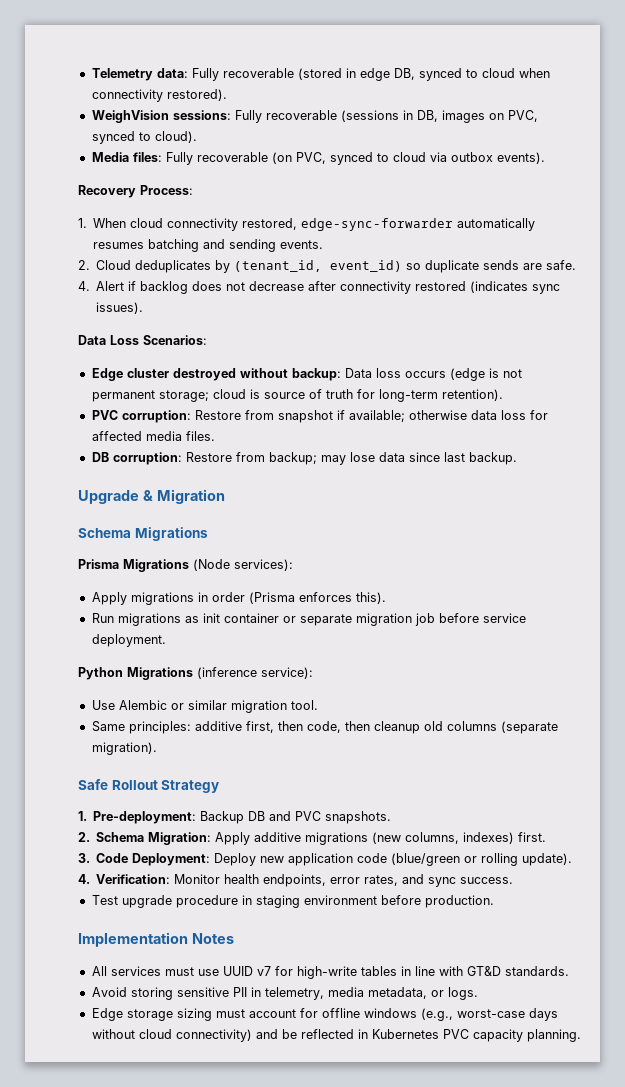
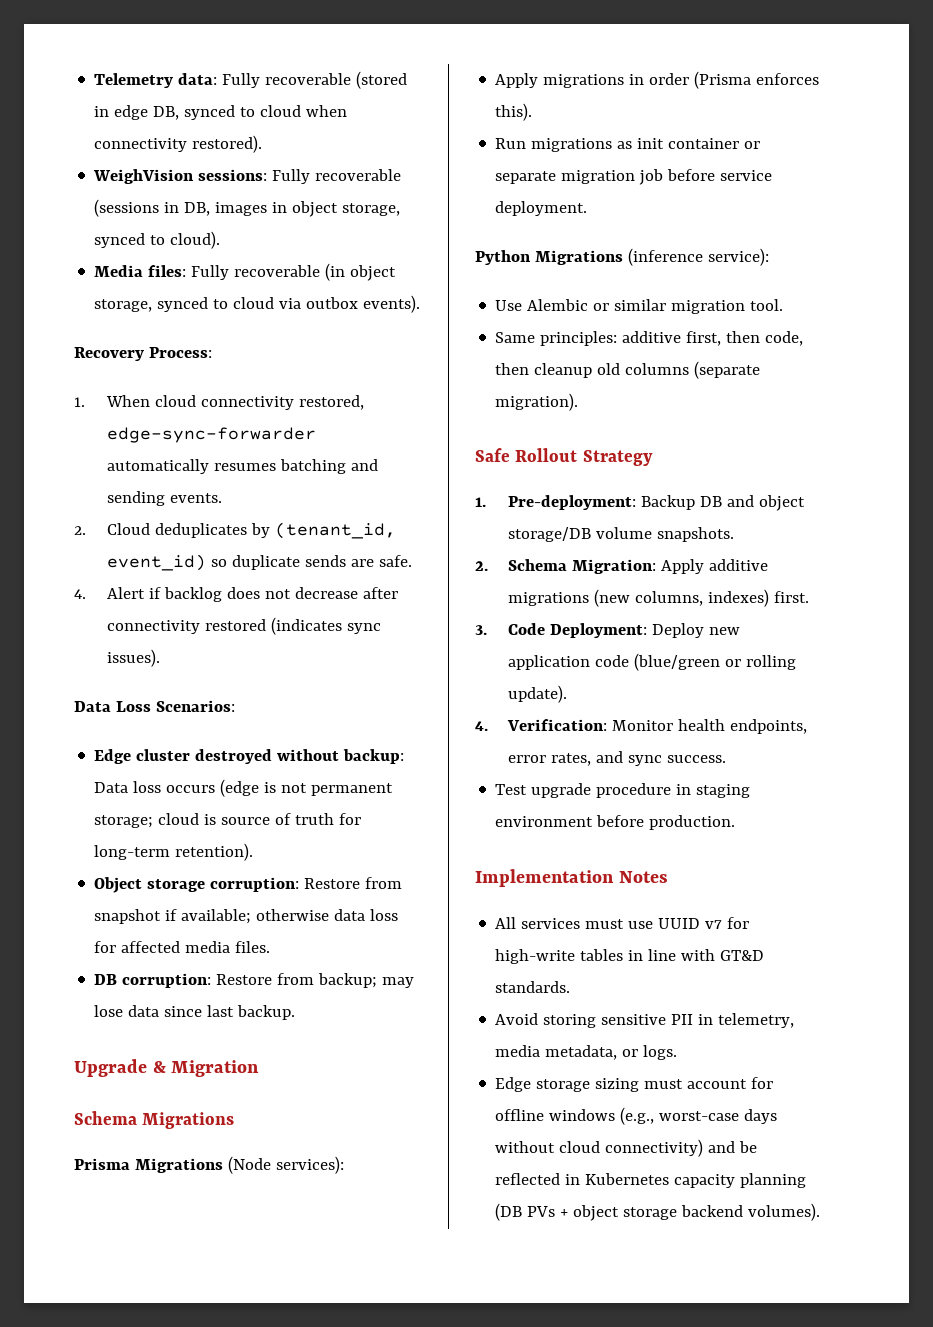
- WeighVision sessions: Fully recoverable (sessions in DB, images on PVC, synced to cloud).
+ WeighVision sessions: Fully recoverable (sessions in DB, images in object storage, synced to cloud).
- Media files: Fully recoverable (on PVC, synced to cloud via outbox events).
+ Media files: Fully recoverable (in object storage, synced to cloud via outbox events).
- PVC corruption: Restore from snapshot if available; otherwise data loss for affected media files.
+ Object storage corruption: Restore from snapshot if available; otherwise data loss for affected media files.
- 1. Pre-deployment: Backup DB and PVC snapshots.
+ 1. Pre-deployment: Backup DB and object storage/DB volume snapshots.
- Edge storage sizing must account for offline windows (e.g., worst-case days without cloud connectivity) and be reflected in Kubernetes PVC capacity planning.
+ Edge storage sizing must account for offline windows (e.g., worst-case days without cloud connectivity) and be reflected in Kubernetes capacity planning (DB PVs + object storage backend volumes).

